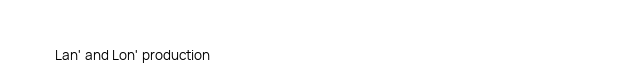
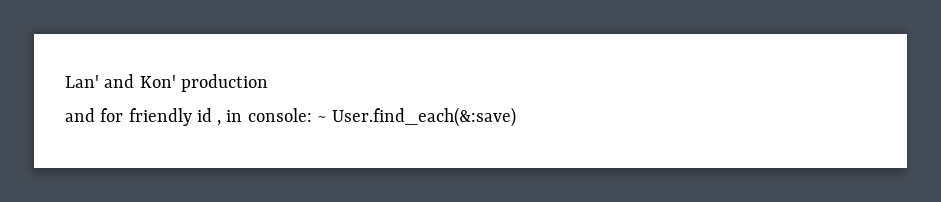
- Lan' and Lon' production
+ Lan' and Kon' production
+ and for friendly id , in console: ~ User.find_each(&:save)

